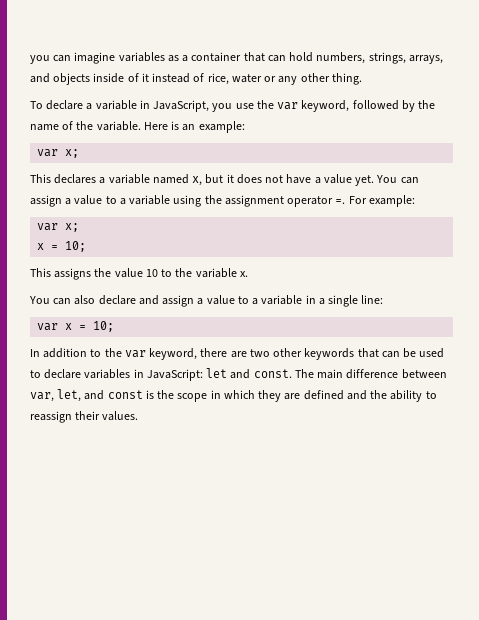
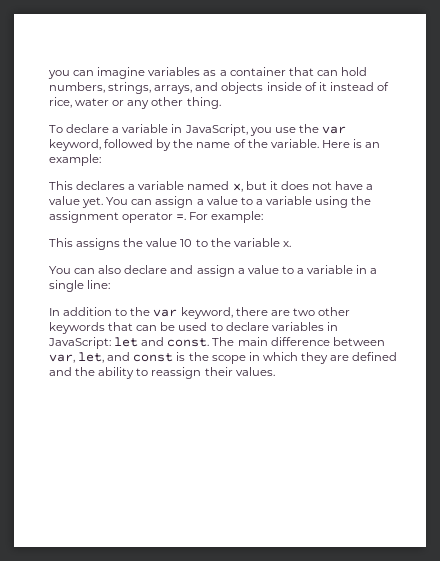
  Here is an example:
- var x;
  For example:
- var x;
- x = 10;
- var x = 10;

